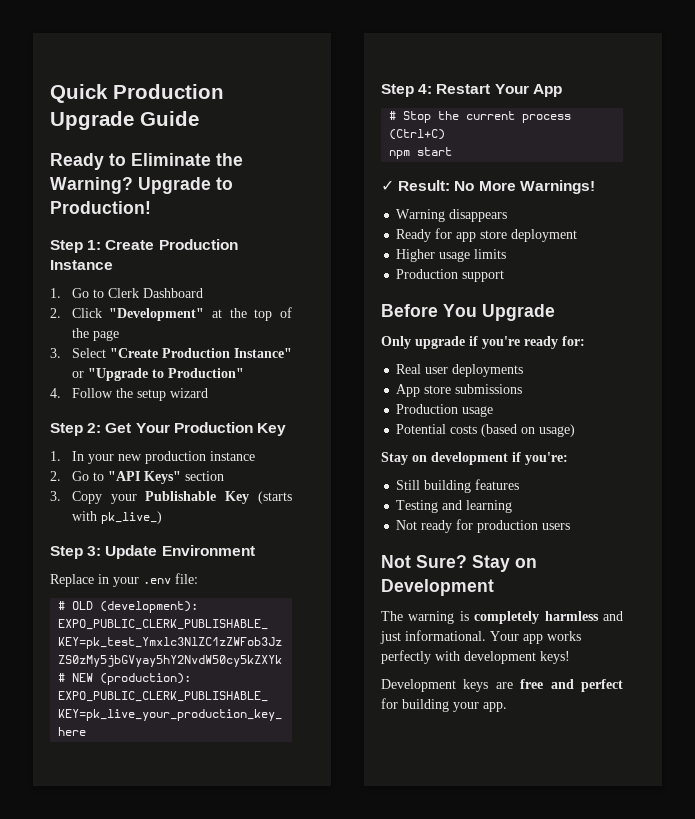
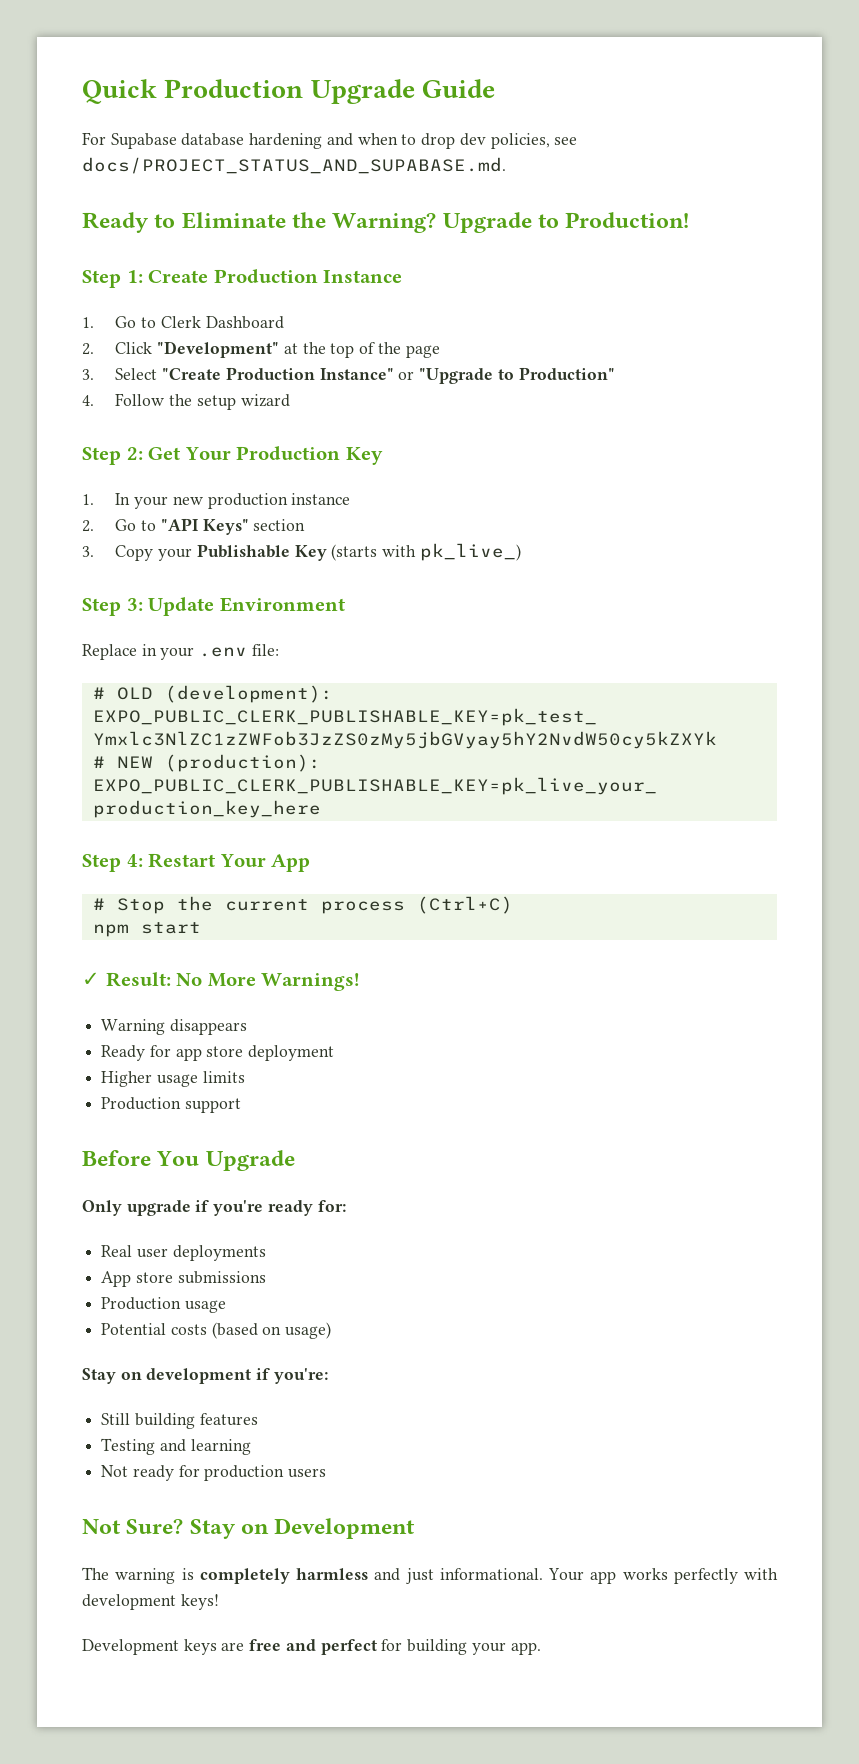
+ For Supabase database hardening and when to drop dev policies, see docs/PROJECT_STATUS_AND_SUPABASE.md.

